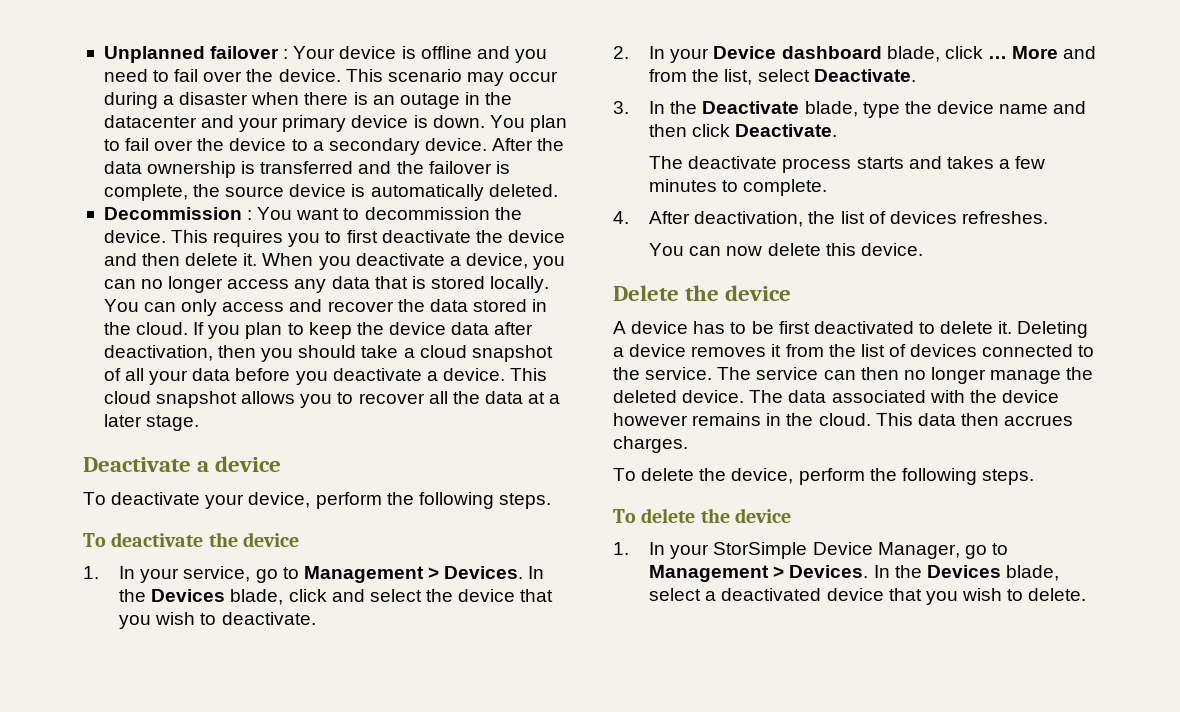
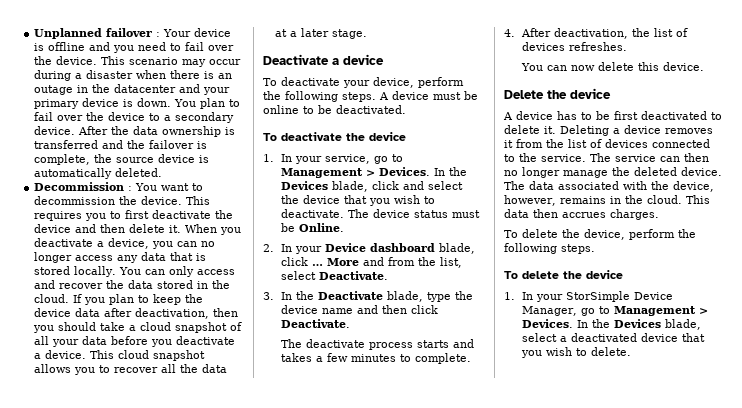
+ A device must be online to be deactivated.
+ The device status must be Online.
- The data associated with the device however remains in the cloud.
+ The data associated with the device, however, remains in the cloud.

